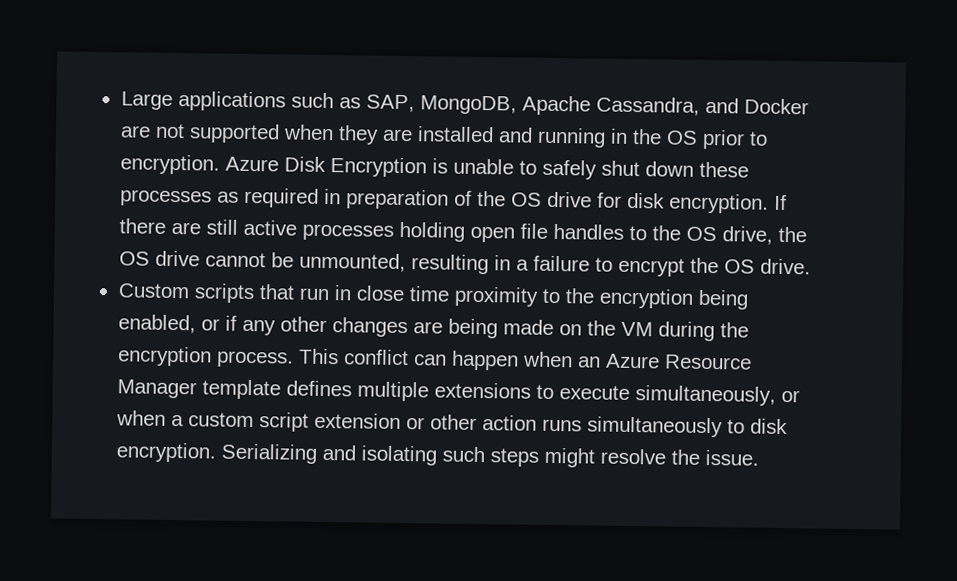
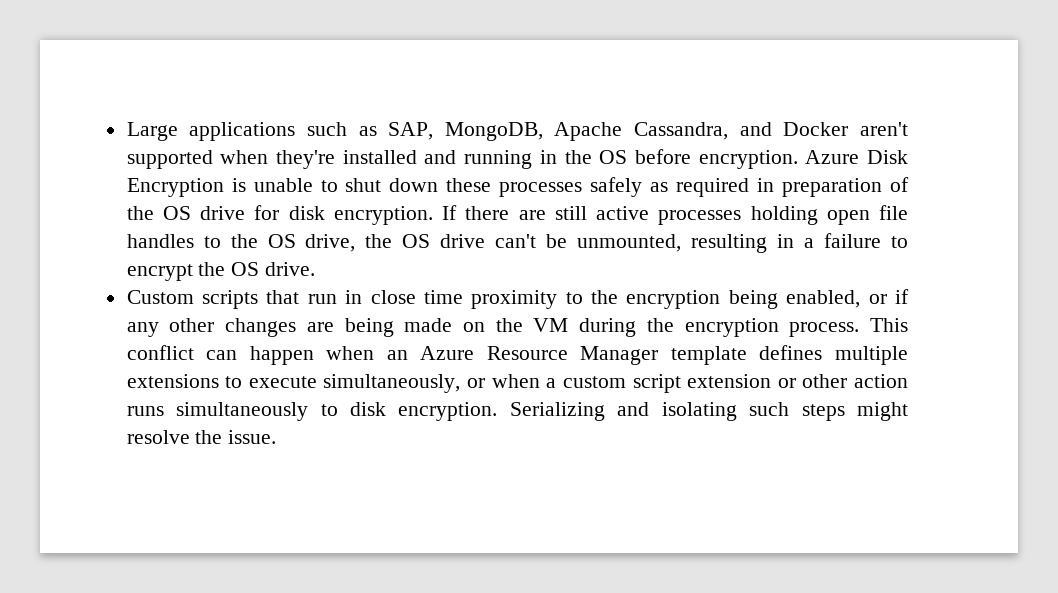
- Large applications such as SAP, MongoDB, Apache Cassandra, and Docker are not supported when they are installed and running in the OS prior to encryption.
+ Large applications such as SAP, MongoDB, Apache Cassandra, and Docker aren't supported when they're installed and running in the OS before encryption.
- Azure Disk Encryption is unable to safely shut down these processes as required in preparation of the OS drive for disk encryption.
+ Azure Disk Encryption is unable to shut down these processes safely as required in preparation of the OS drive for disk encryption.
- If there are still active processes holding open file handles to the OS drive, the OS drive cannot be unmounted, resulting in a failure to encrypt the OS drive.
+ If there are still active processes holding open file handles to the OS drive, the OS drive can't be unmounted, resulting in a failure to encrypt the OS drive.

